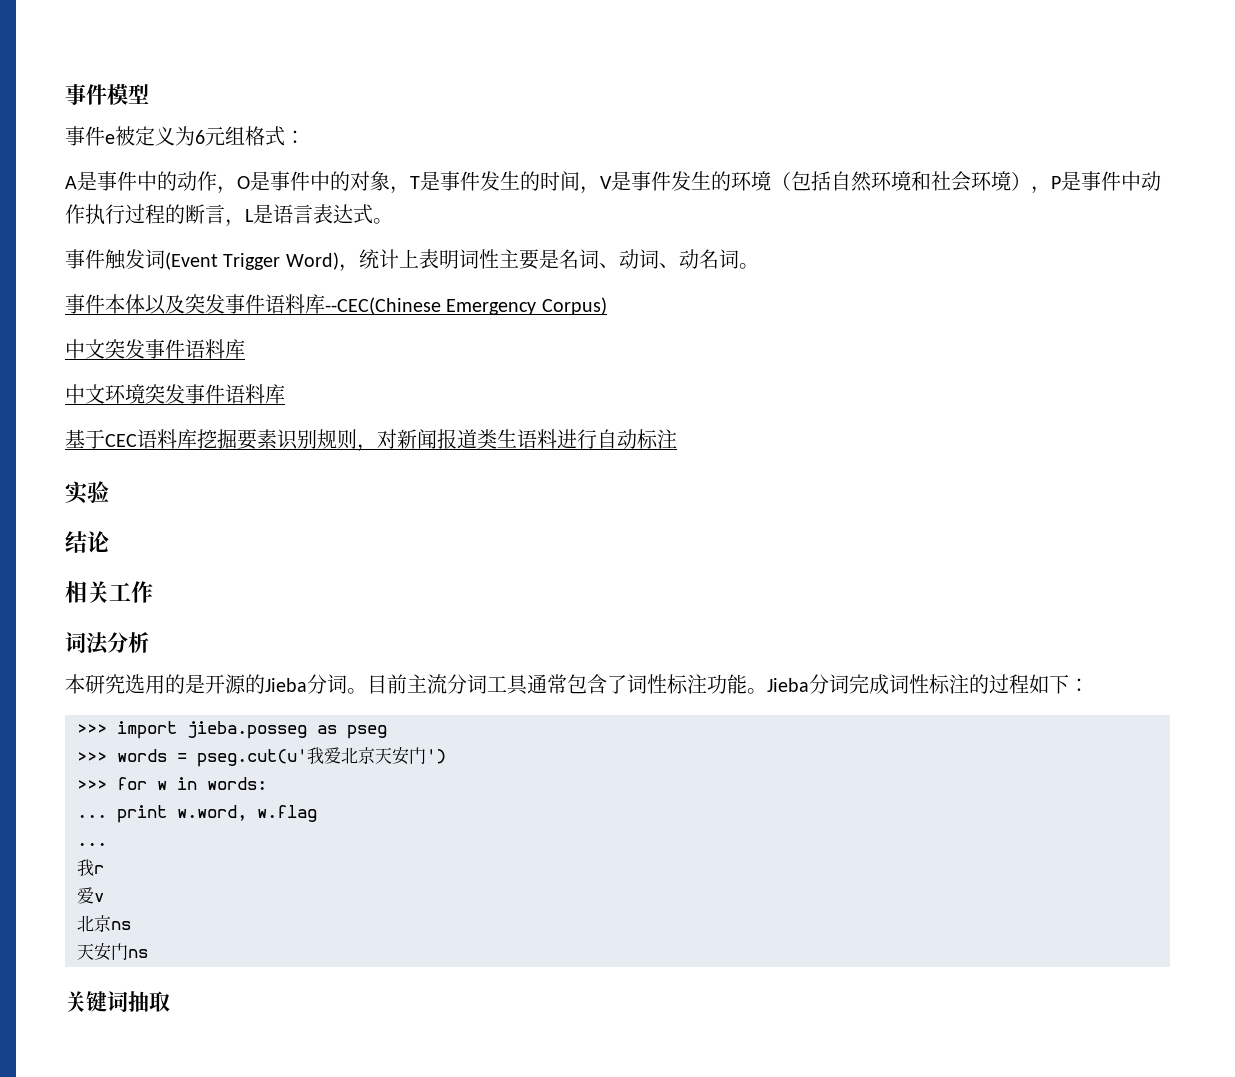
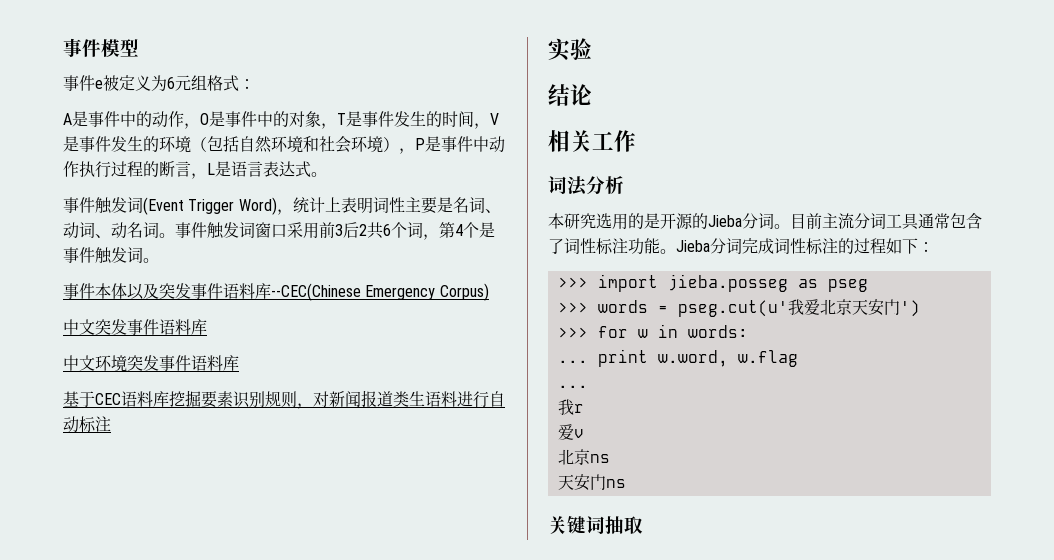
+ 事件触发词窗口采用前3后2共6个词，第4个是事件触发词。

